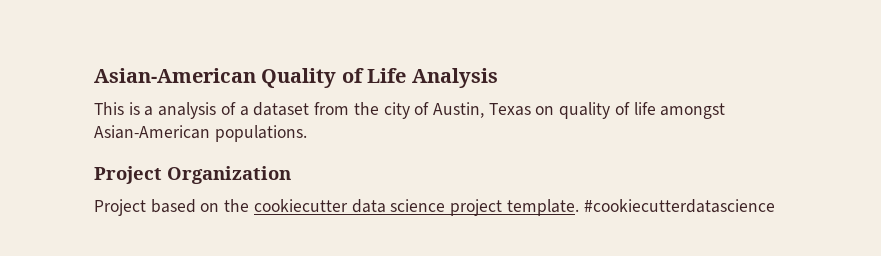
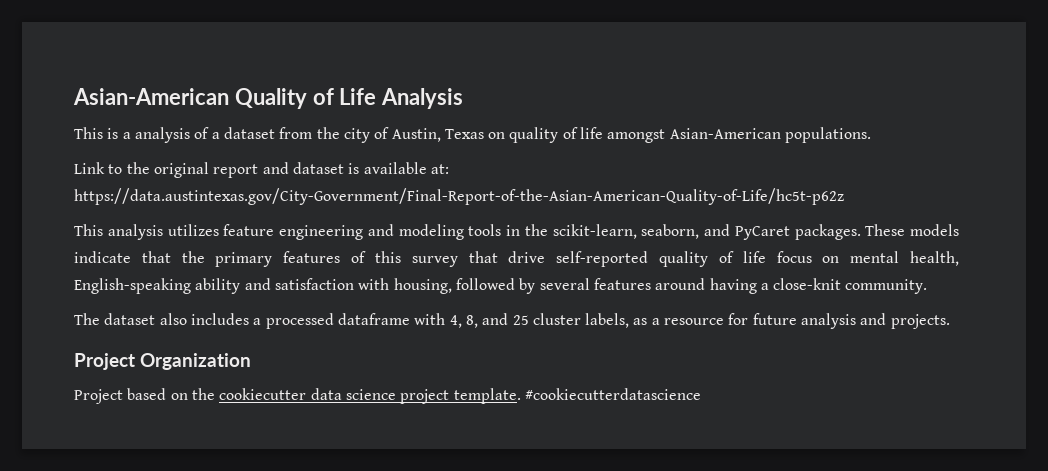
+ Link to the original report and dataset is available at: https://data.austintexas.gov/City-Government/Final-Report-of-the-Asian-American-Quality-of-Life/hc5t-p62z
+ This analysis utilizes feature engineering and modeling tools in the scikit-learn, seaborn, and PyCaret packages. These models indicate that the primary features of this survey that drive self-reported quality of life focus on mental health, English-speaking ability and satisfaction with housing, followed by several features around having a close-knit community.
+ The dataset also includes a processed dataframe with 4, 8, and 25 cluster labels, as a resource for future analysis and projects.

